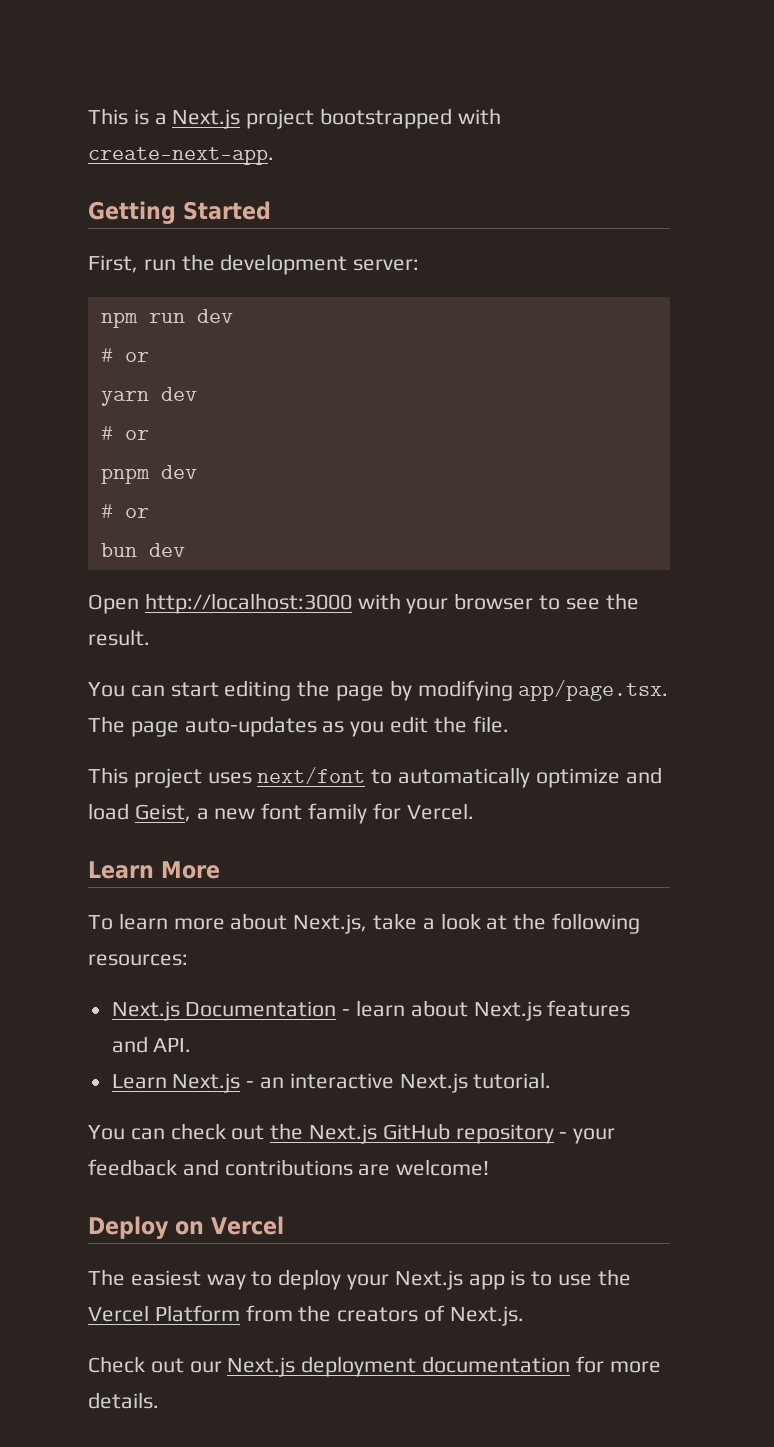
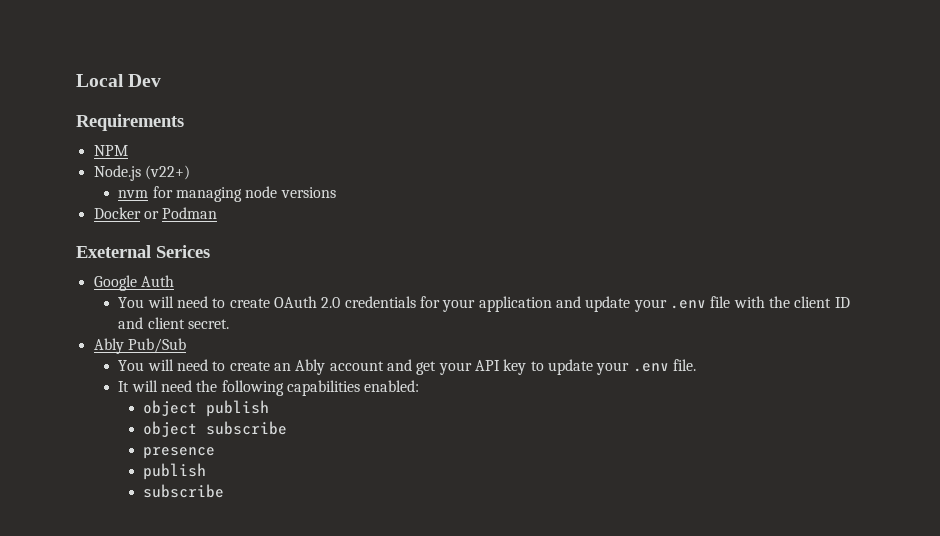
- This is a Next.js project bootstrapped with create-next-app.
- Getting Started
- First, run the development server:
- npm run dev
- # or
- yarn dev
- # or
- pnpm dev
- # or
- bun dev
- Open http://localhost:3000 with your browser to see the result.
- You can start editing the page by modifying app/page.tsx. The page auto-updates as you edit the file.
- This project uses next/font to automatically optimize and load Geist, a new font family for Vercel.
- Learn More
- To learn more about Next.js, take a look at the following resources:
- Next.js Documentation - learn about Next.js features and API.
- Learn Next.js - an interactive Next.js tutorial.
- You can check out the Next.js GitHub repository - your feedback and contributions are welcome!
- Deploy on Vercel
- The easiest way to deploy your Next.js app is to use the Vercel Platform from the creators of Next.js.
- Check out our Next.js deployment documentation for more details.
+ Local Dev
+ Requirements
+ NPM
+ Node.js (v22+)
+ nvm for managing node versions
+ Docker or Podman
+ Exeternal Serices
+ Google Auth
+ You will need to create OAuth 2.0 credentials for your application and update your .env file with the client ID and client secret.
+ Ably Pub/Sub
+ You will need to create an Ably account and get your API key to update your .env file.
+ It will need the following capabilities enabled:
+ object publish
+ object subscribe
+ presence
+ publish
+ subscribe

